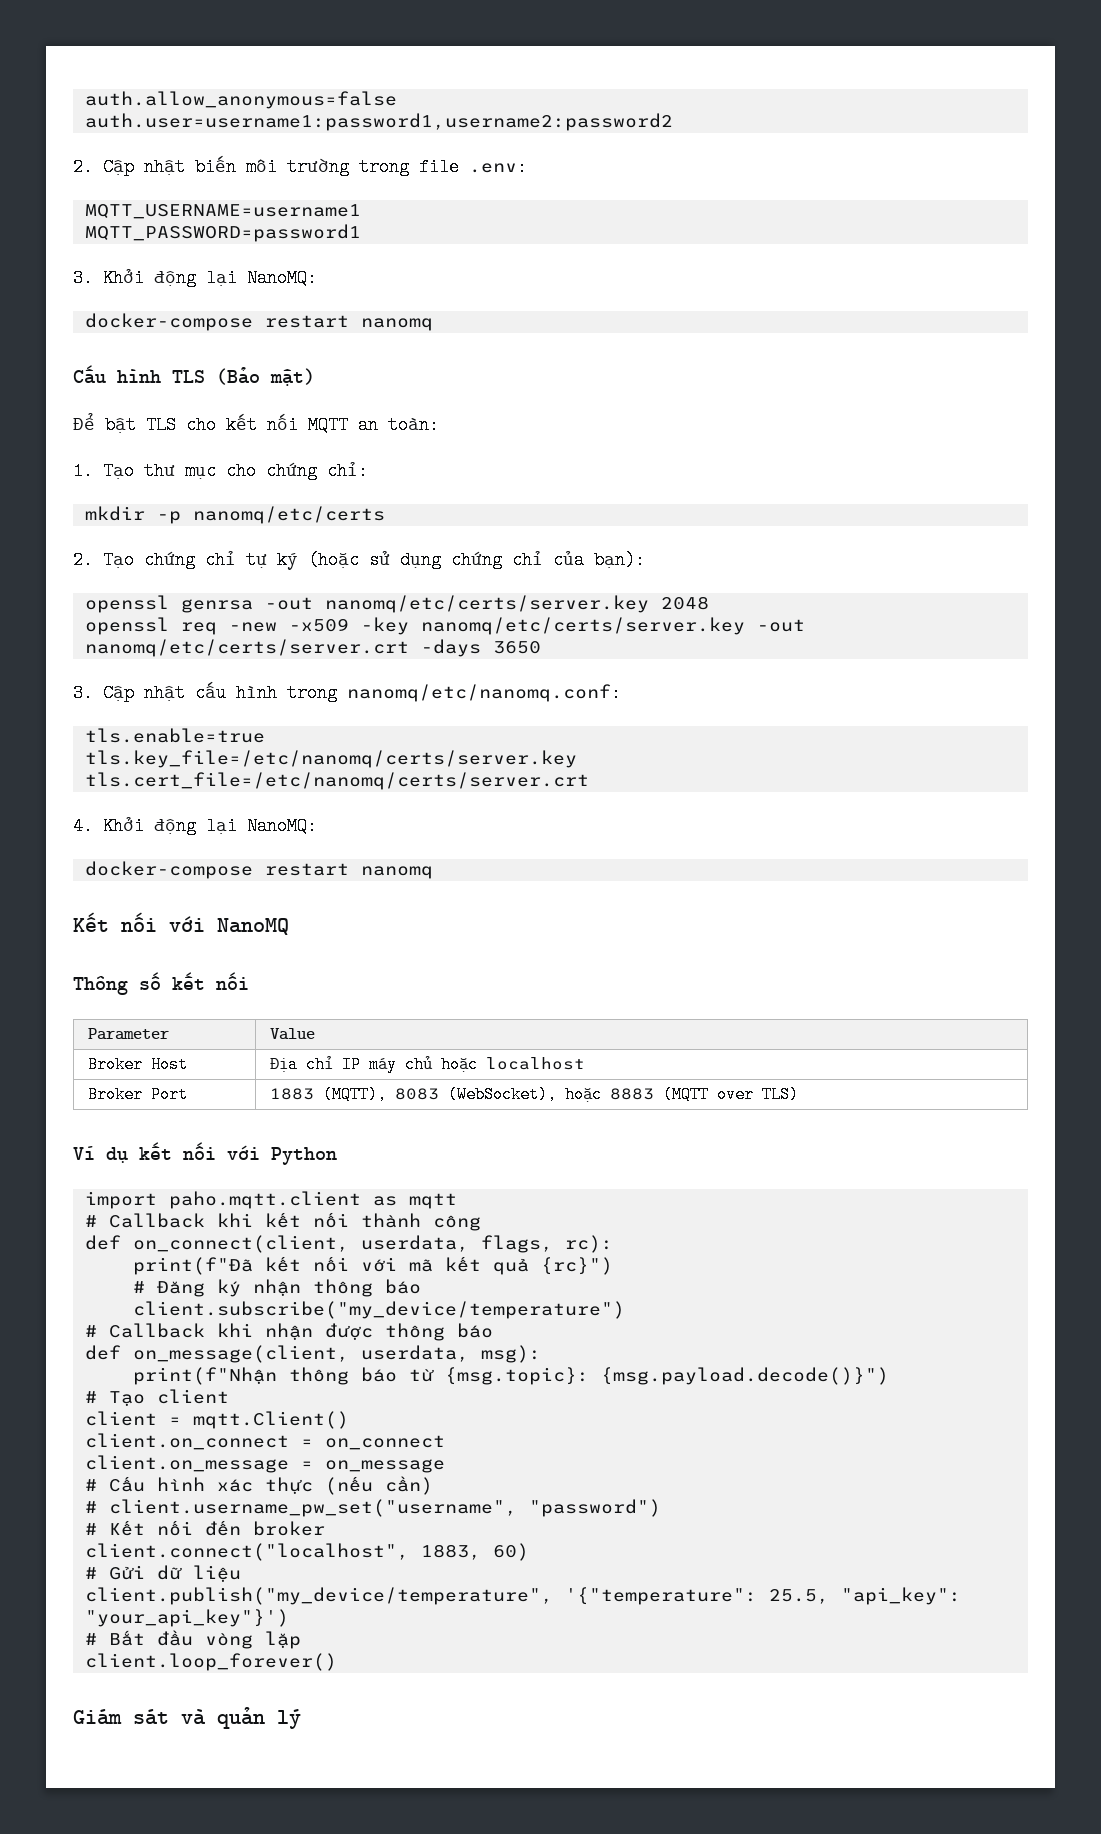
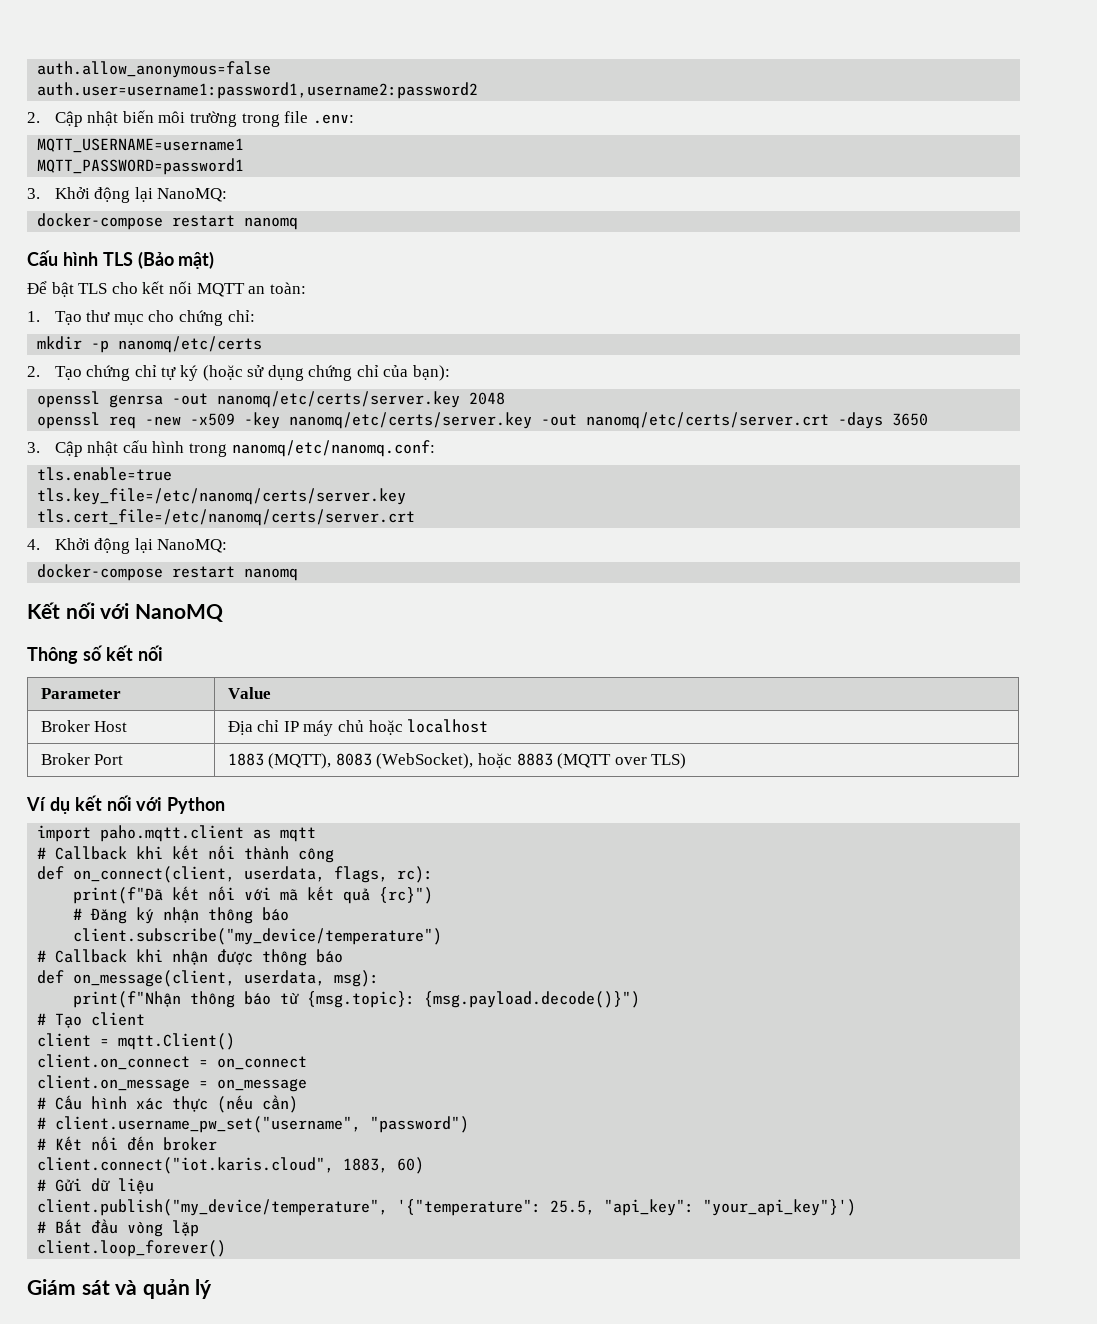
- client.connect("localhost", 1883, 60)
+ client.connect("iot.karis.cloud", 1883, 60)

